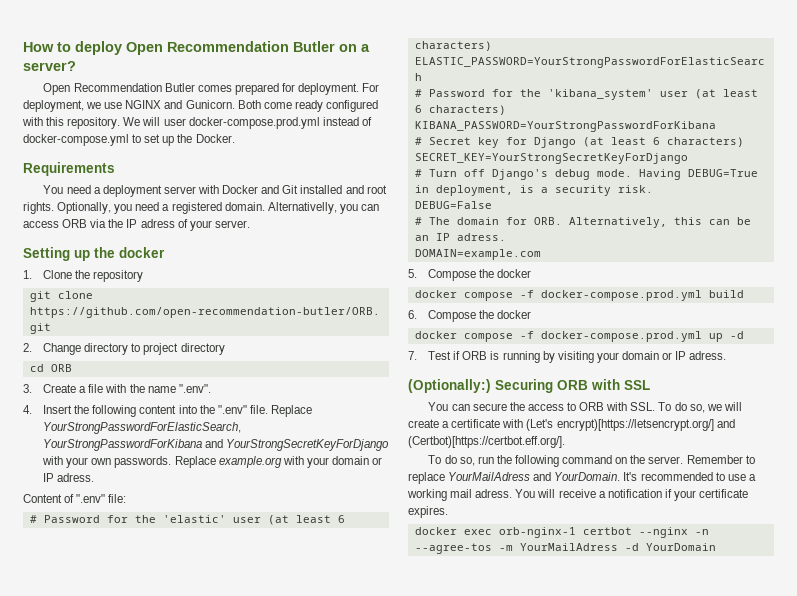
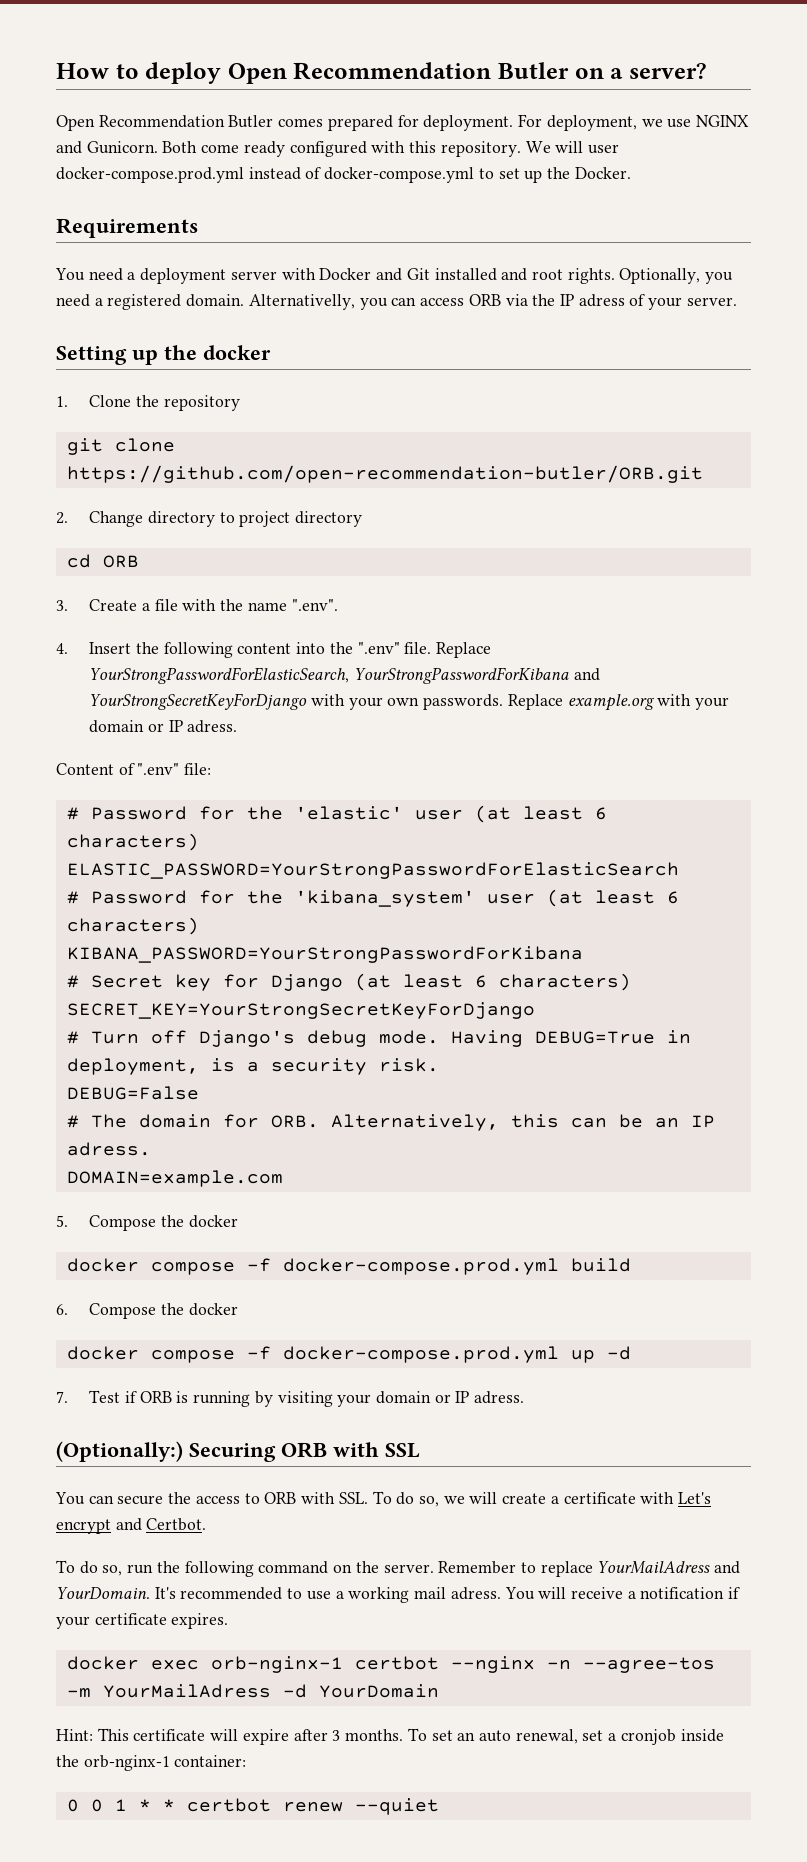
- You can secure the access to ORB with SSL. To do so, we will create a certificate with (Let's encrypt)[https://letsencrypt.org/] and (Certbot)[https://certbot.eff.org/].
+ You can secure the access to ORB with SSL. To do so, we will create a certificate with Let's encrypt and Certbot.
+ Hint: This certificate will expire after 3 months. To set an auto renewal, set a cronjob inside the orb-nginx-1 container:
+ 0 0 1 * * certbot renew --quiet

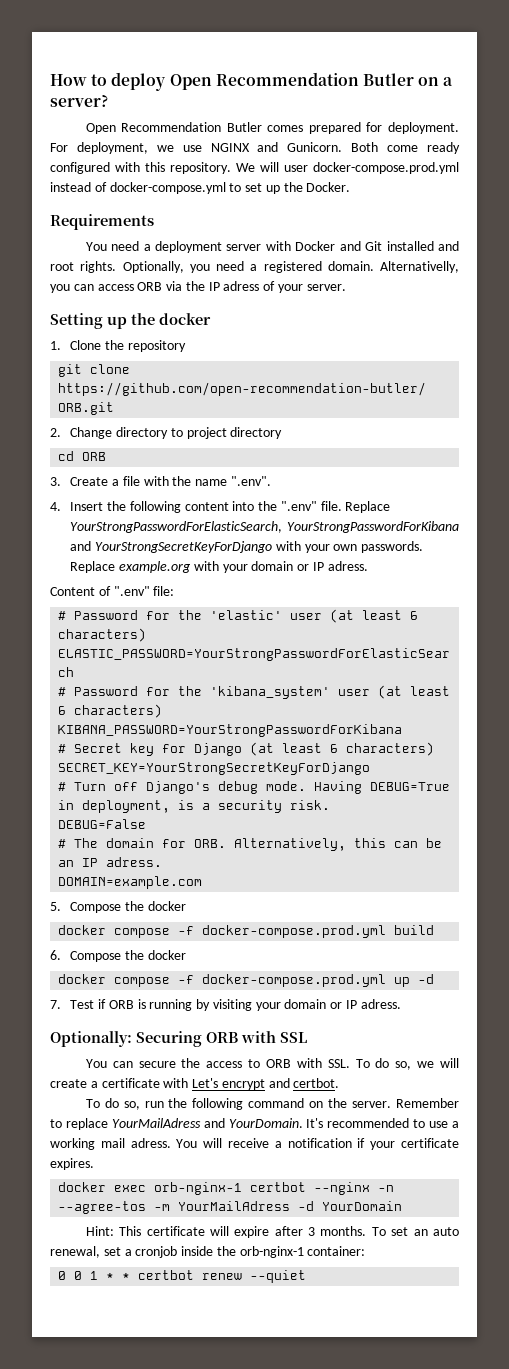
- (Optionally:) Securing ORB with SSL
+ Optionally: Securing ORB with SSL
- You can secure the access to ORB with SSL. To do so, we will create a certificate with Let's encrypt and Certbot.
+ You can secure the access to ORB with SSL. To do so, we will create a certificate with Let's encrypt and certbot.

